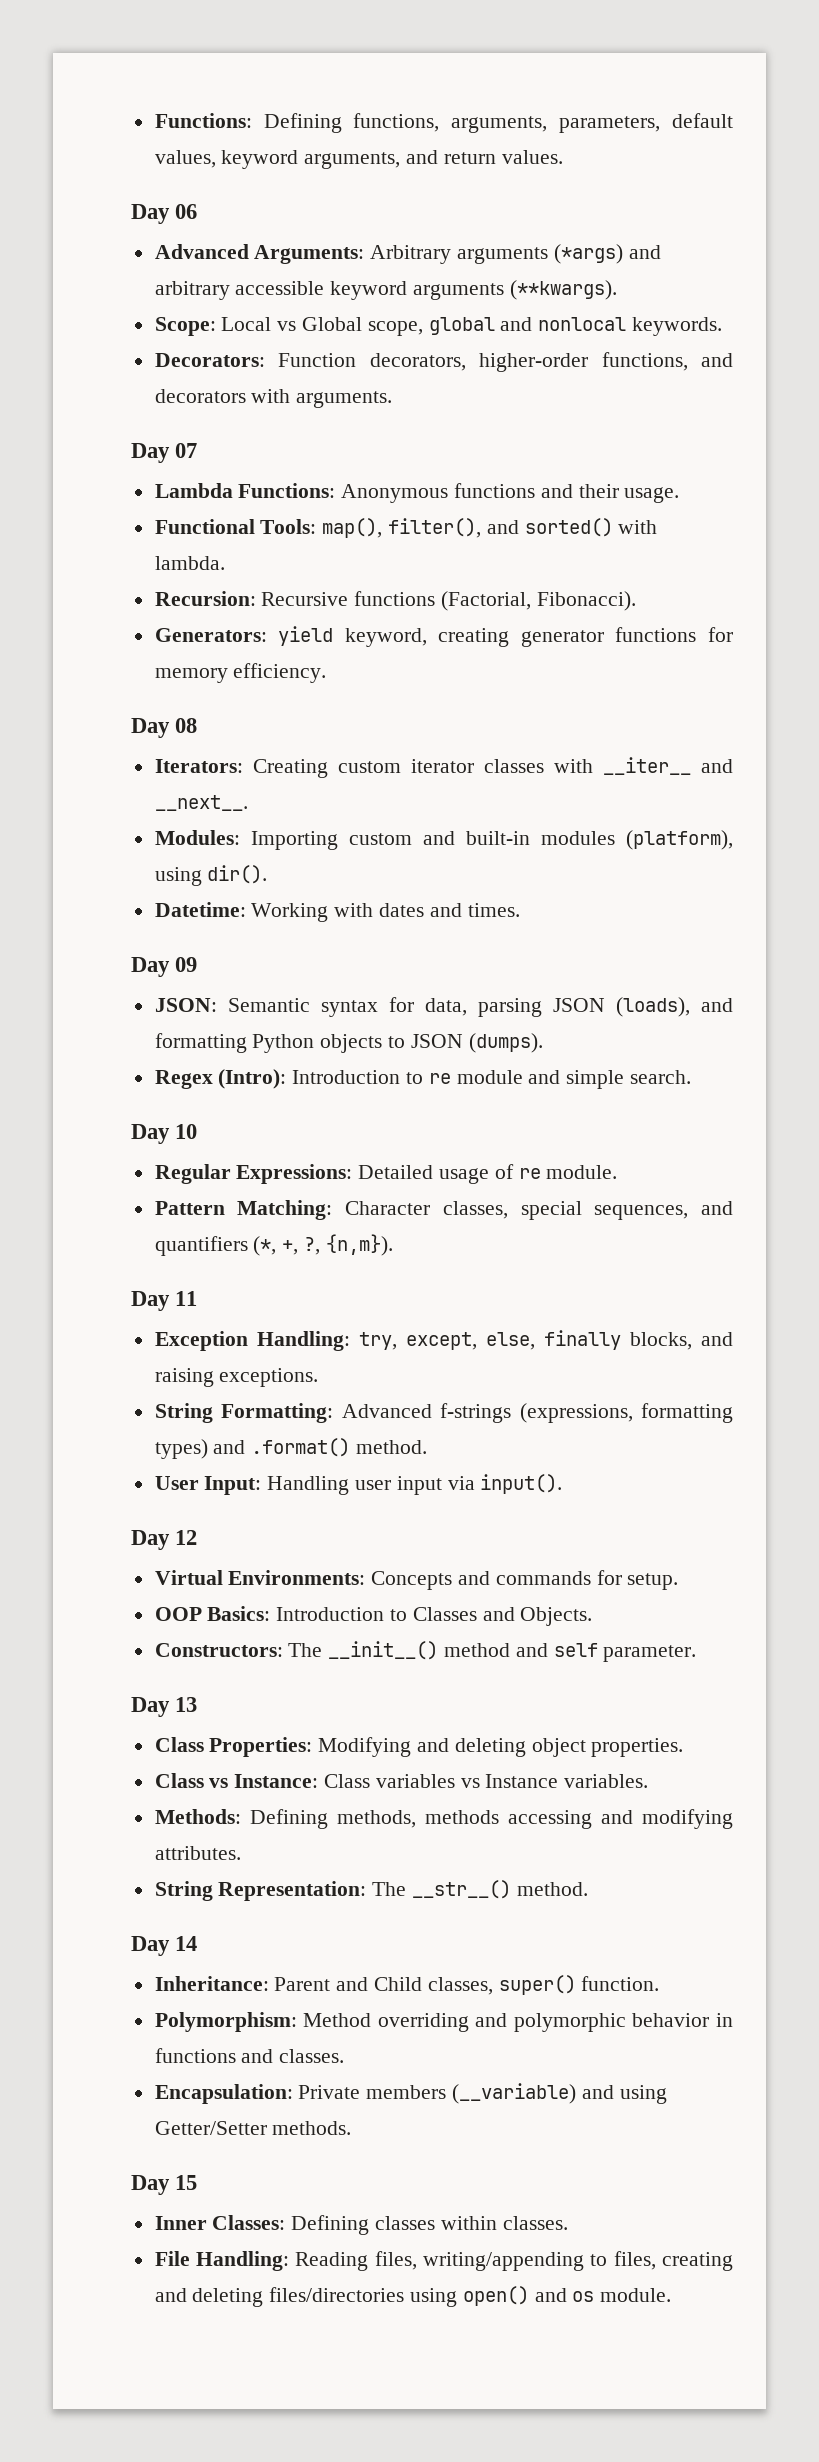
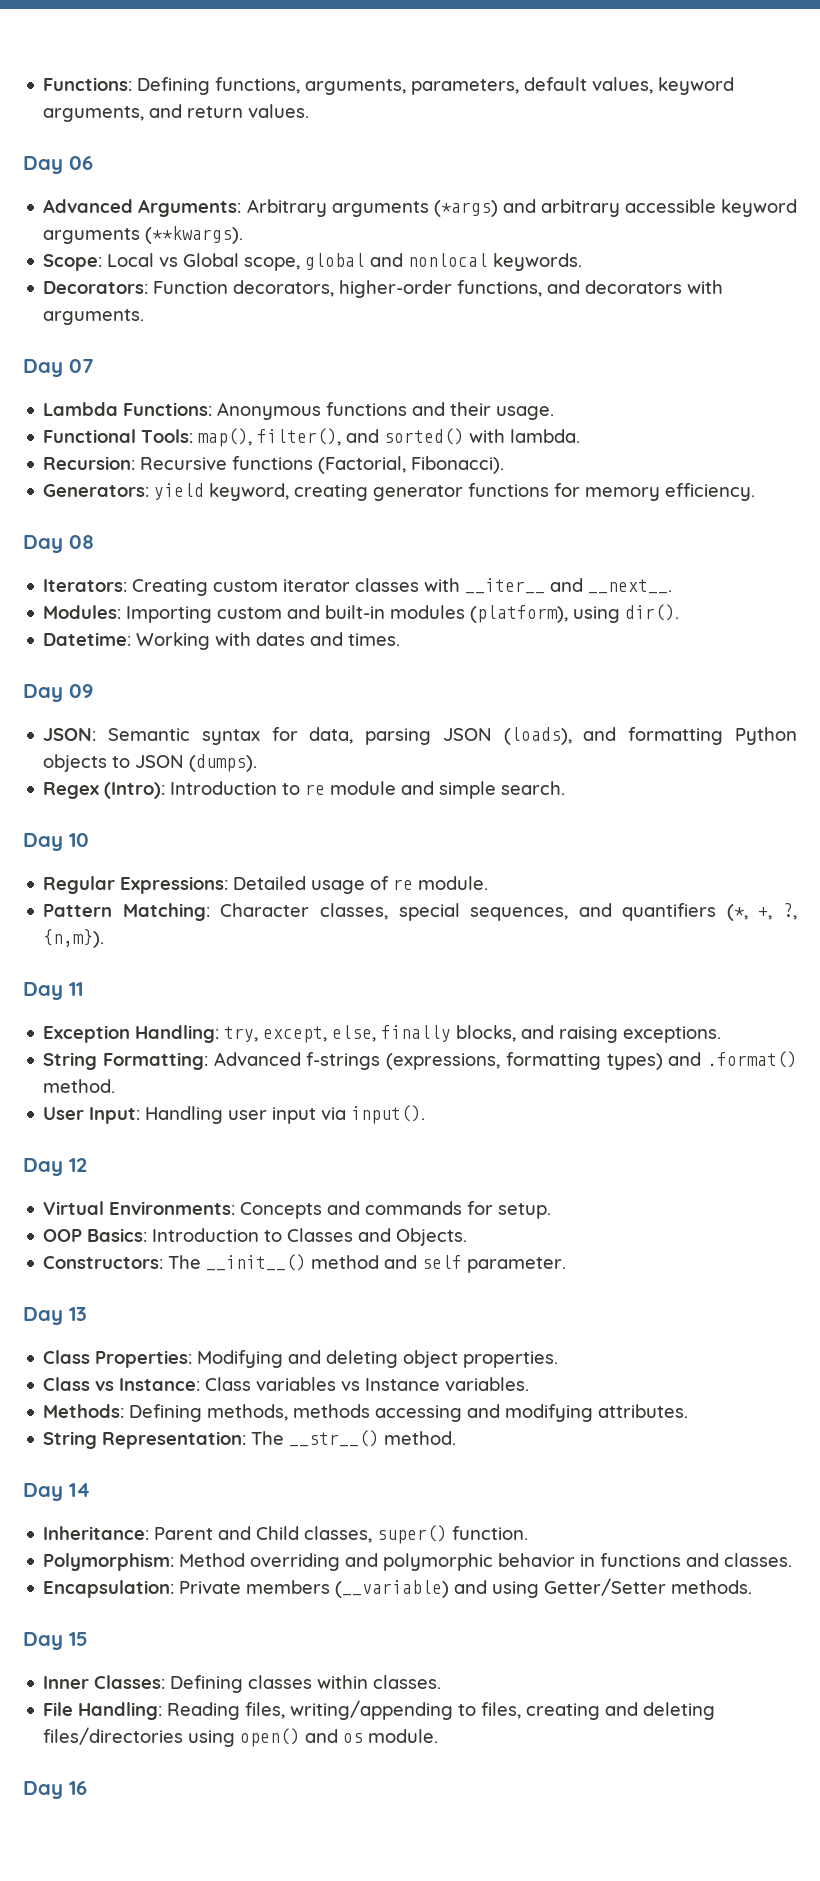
+ Day 16

